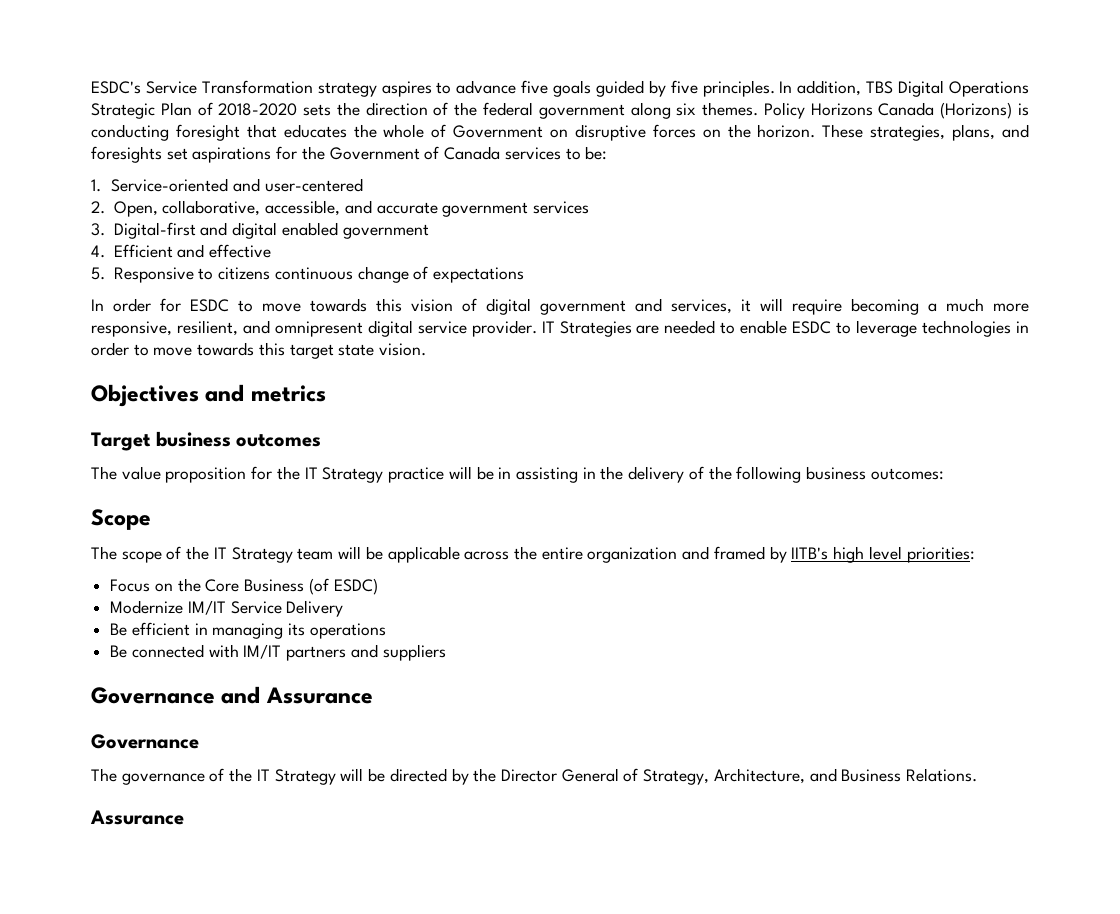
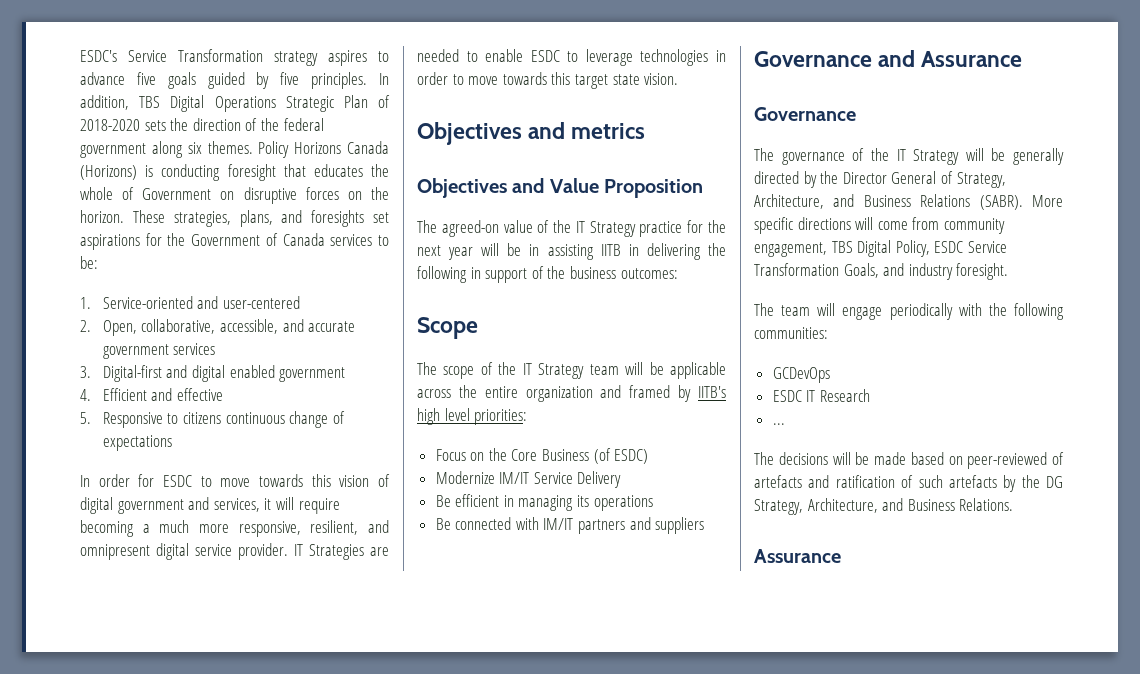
- Target business outcomes
- The value proposition for the IT Strategy practice will be in assisting in the delivery of the following business outcomes:
+ Objectives and Value Proposition
+ The agreed-on value of the IT Strategy practice for the next year will be in assisting IITB in delivering the following in support of the business outcomes:
- The governance of the IT Strategy will be directed by the Director General of Strategy, Architecture, and Business Relations.
+ The governance of the IT Strategy will be generally directed by the Director General of Strategy, Architecture, and Business Relations (SABR). More specific directions will come from community engagement, TBS Digital Policy, ESDC Service Transformation Goals, and industry foresight.
+ The team will engage periodically with the following communities:
+ GCDevOps
+ ESDC IT Research
+ ...
+ The decisions will be made based on peer-reviewed of artefacts and ratification of such artefacts by the DG Strategy, Architecture, and Business Relations.

